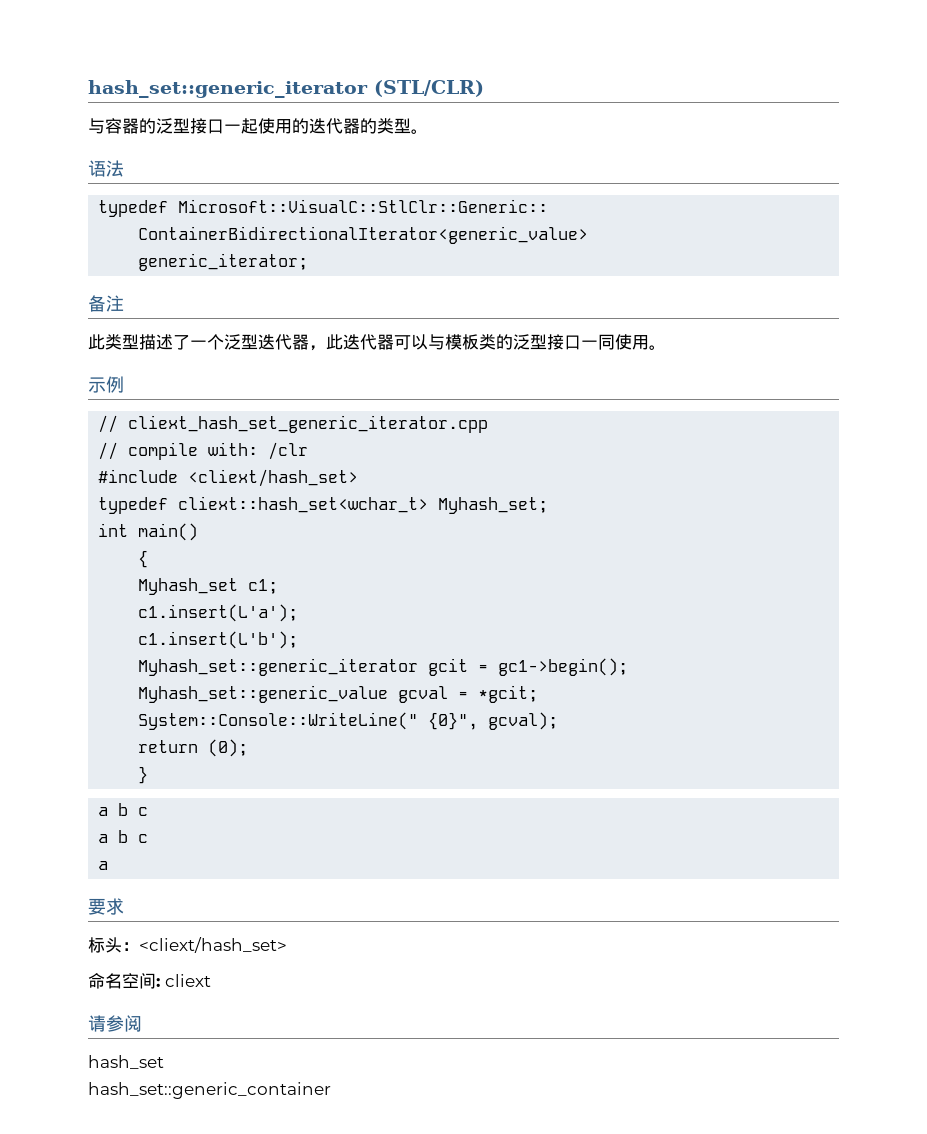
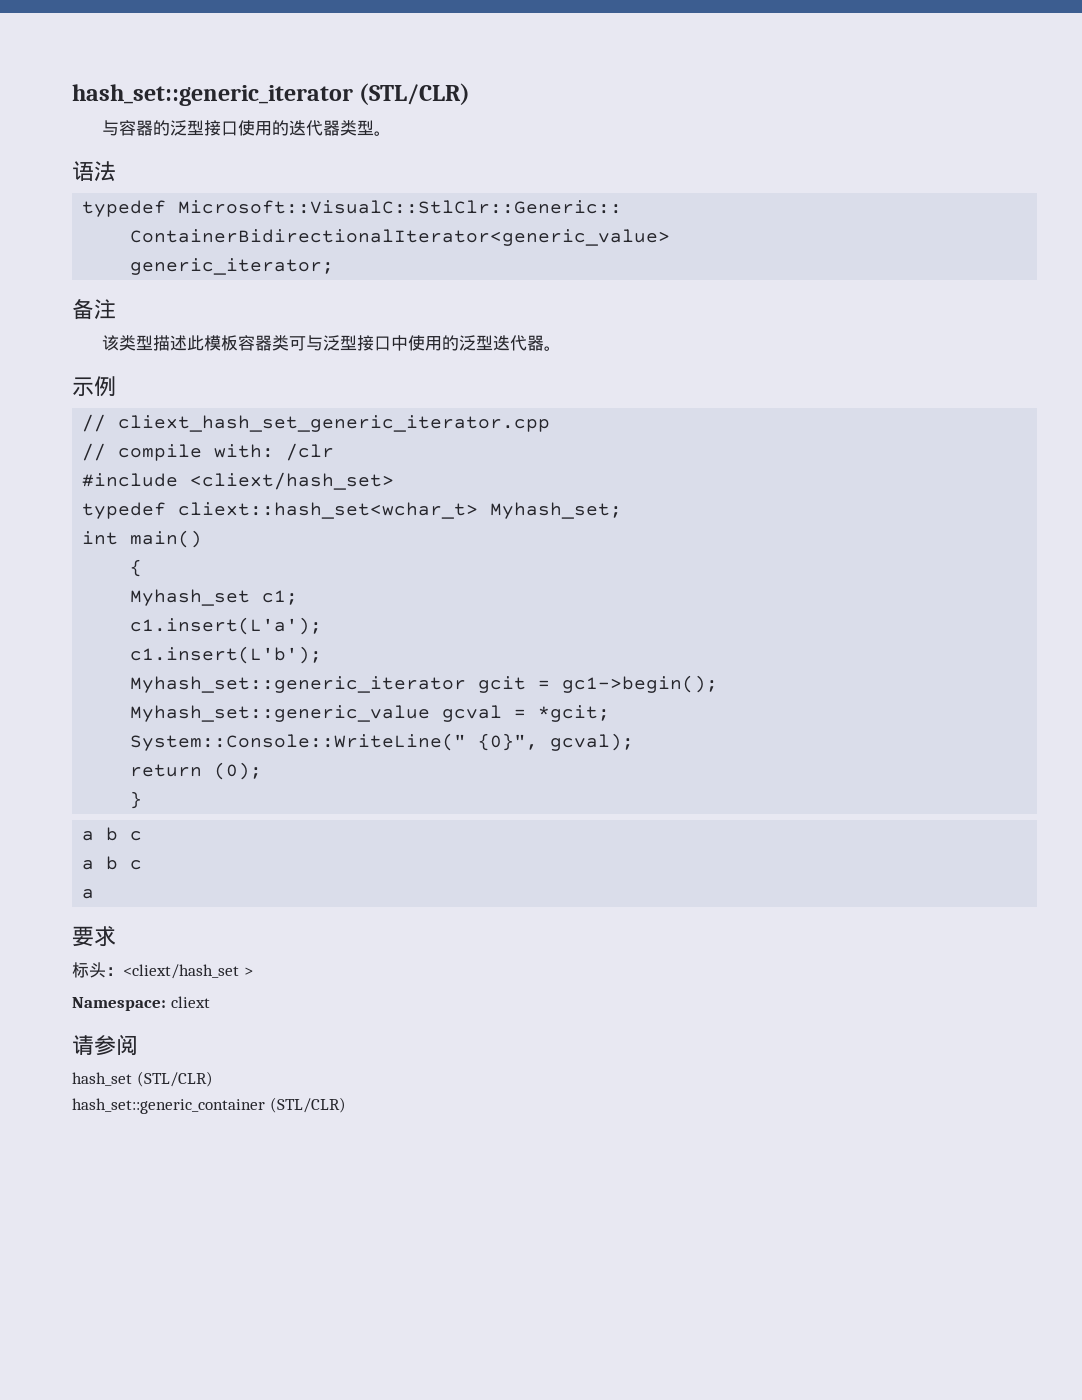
- 与容器的泛型接口一起使用的迭代器的类型。
+ 与容器的泛型接口使用的迭代器类型。
- 此类型描述了一个泛型迭代器，此迭代器可以与模板类的泛型接口一同使用。
+ 该类型描述此模板容器类可与泛型接口中使用的泛型迭代器。
- 标头：<cliext/hash_set>
- 命名空间: cliext
+ 标头：<cliext/hash_set >
+ Namespace: cliext
- hash_set
+ hash_set (STL/CLR)
- hash_set::generic_container
+ hash_set::generic_container (STL/CLR)

